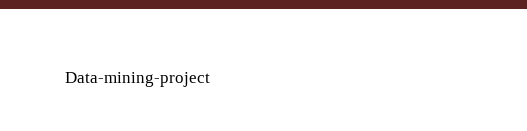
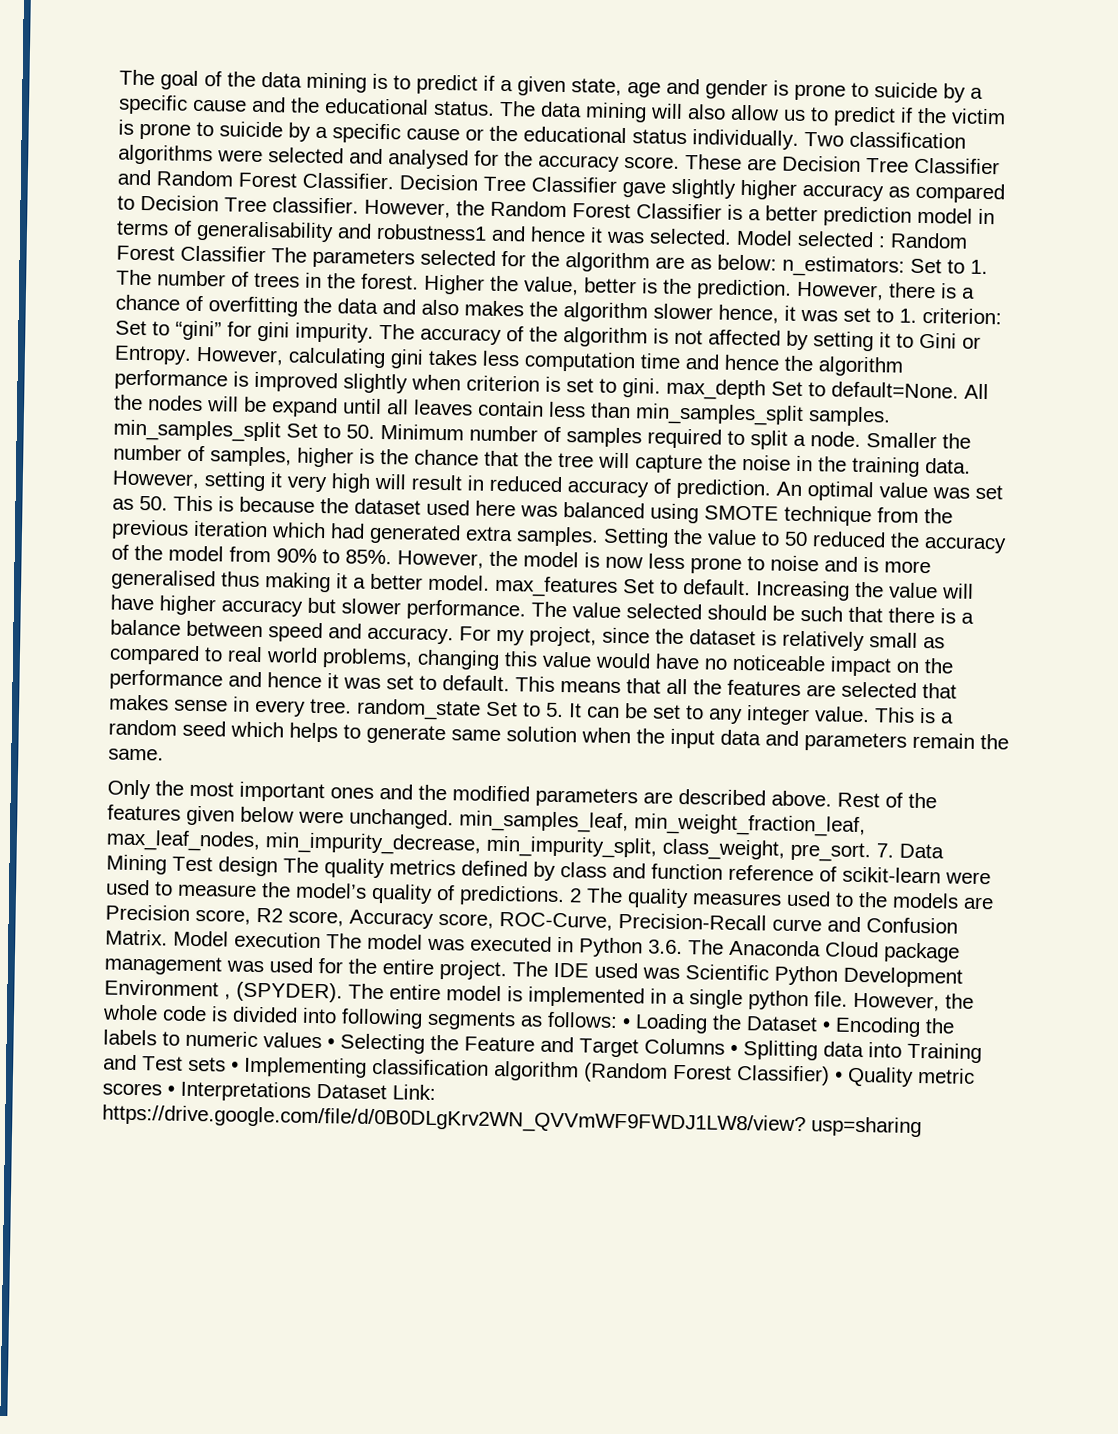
- Data-mining-project
+ The goal of the data mining is to predict if a given state, age and gender is prone to suicide by a specific cause and the educational status. The data mining will also allow us to predict if the victim is prone to suicide by a specific cause or the educational status individually. Two classification algorithms were selected and analysed for the accuracy score. These are Decision Tree Classifier and Random Forest Classifier. Decision Tree Classifier gave slightly higher accuracy as compared to Decision Tree classifier. However, the Random Forest Classifier is a better prediction model in terms of generalisability and robustness1 and hence it was selected. Model selected : Random Forest Classifier The parameters selected for the algorithm are as below: n_estimators: Set to 1. The number of trees in the forest. Higher the value, better is the prediction. However, there is a chance of overfitting the data and also makes the algorithm slower hence, it was set to 1. criterion: Set to “gini” for gini impurity. The accuracy of the algorithm is not affected by setting it to Gini or Entropy. However, calculating gini takes less computation time and hence the algorithm performance is improved slightly when criterion is set to gini. max_depth Set to default=None. All the nodes will be expand until all leaves contain less than min_samples_split samples. min_samples_split Set to 50. Minimum number of samples required to split a node. Smaller the number of samples, higher is the chance that the tree will capture the noise in the training data. However, setting it very high will result in reduced accuracy of prediction. An optimal value was set as 50. This is because the dataset used here was balanced using SMOTE technique from the previous iteration which had generated extra samples. Setting the value to 50 reduced the accuracy of the model from 90% to 85%. However, the model is now less prone to noise and is more generalised thus making it a better model. max_features Set to default. Increasing the value will have higher accuracy but slower performance. The value selected should be such that there is a balance between speed and accuracy. For my project, since the dataset is relatively small as compared to real world problems, changing this value would have no noticeable impact on the performance and hence it was set to default. This means that all the features are selected that makes sense in every tree. random_state Set to 5. It can be set to any integer value. This is a random seed which helps to generate same solution when the input data and parameters remain the same.
+ Only the most important ones and the modified parameters are described above. Rest of the features given below were unchanged. min_samples_leaf, min_weight_fraction_leaf, max_leaf_nodes, min_impurity_decrease, min_impurity_split, class_weight, pre_sort. 7. Data Mining Test design The quality metrics defined by class and function reference of scikit-learn were used to measure the model’s quality of predictions. 2 The quality measures used to the models are Precision score, R2 score, Accuracy score, ROC-Curve, Precision-Recall curve and Confusion Matrix. Model execution The model was executed in Python 3.6. The Anaconda Cloud package management was used for the entire project. The IDE used was Scientific Python Development Environment , (SPYDER). The entire model is implemented in a single python file. However, the whole code is divided into following segments as follows: • Loading the Dataset • Encoding the labels to numeric values • Selecting the Feature and Target Columns • Splitting data into Training and Test sets • Implementing classification algorithm (Random Forest Classifier) • Quality metric scores • Interpretations Dataset Link: https://drive.google.com/file/d/0B0DLgKrv2WN_QVVmWF9FWDJ1LW8/view? usp=sharing

